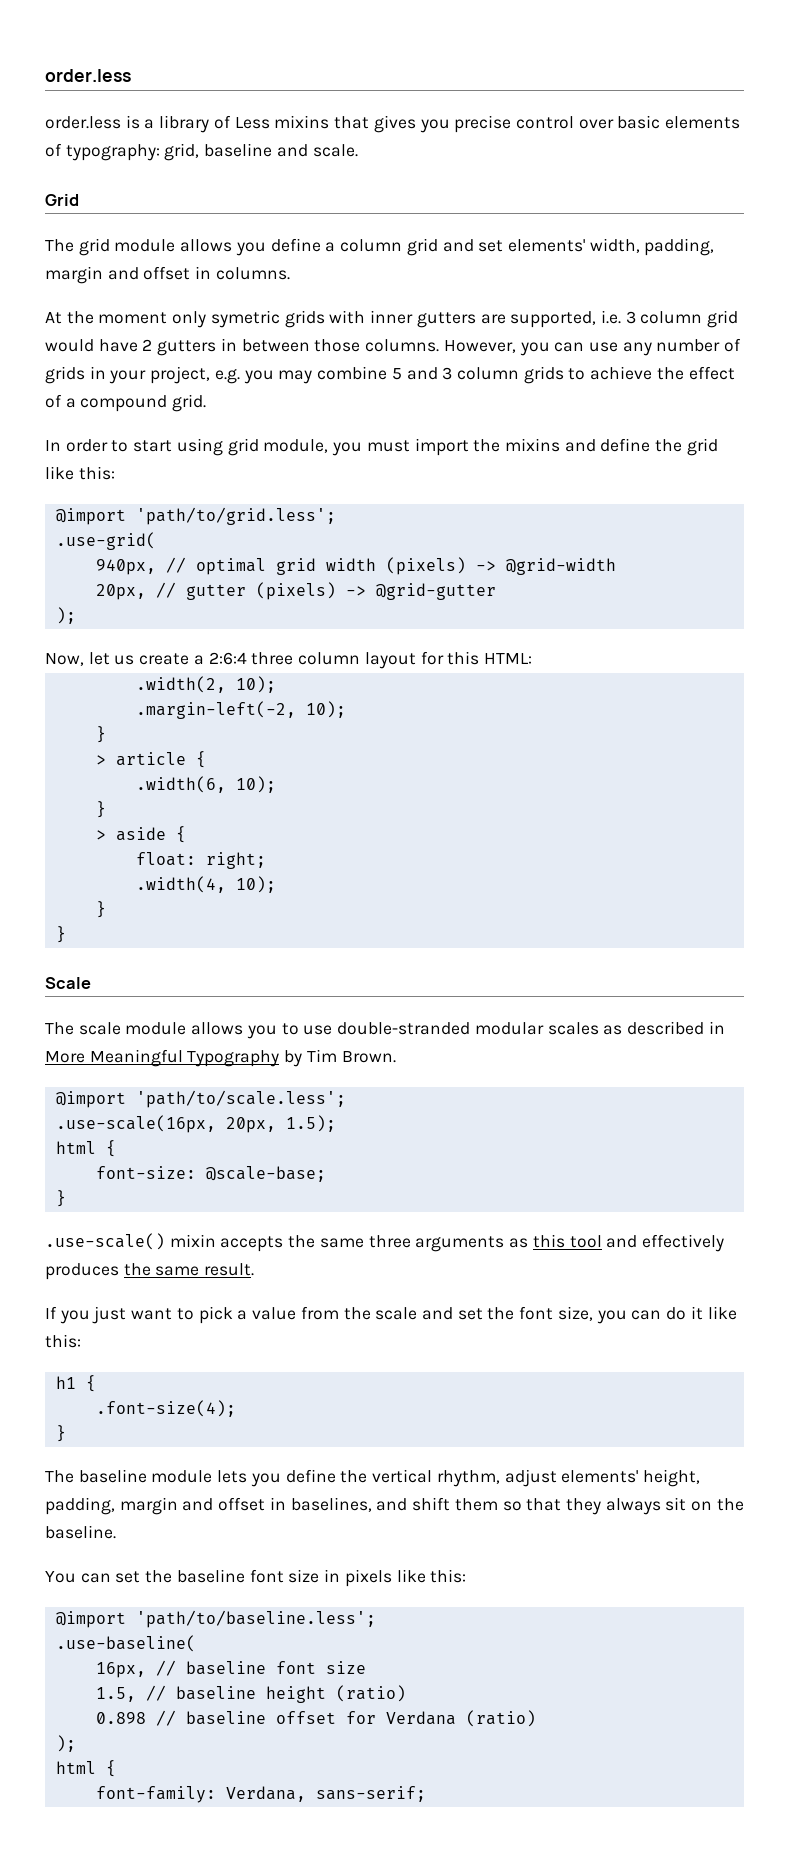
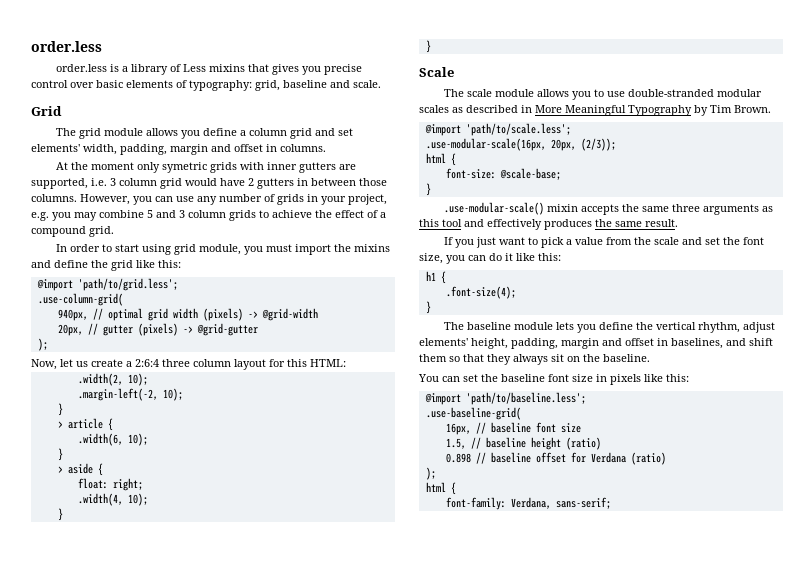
- .use-grid(
+ .use-column-grid(
- .use-scale(16px, 20px, 1.5);
+ .use-modular-scale(16px, 20px, (2/3));
- .use-scale() mixin accepts the same three arguments as this tool and effectively produces the same result.
+ .use-modular-scale() mixin accepts the same three arguments as this tool and effectively produces the same result.
- .use-baseline(
+ .use-baseline-grid(

